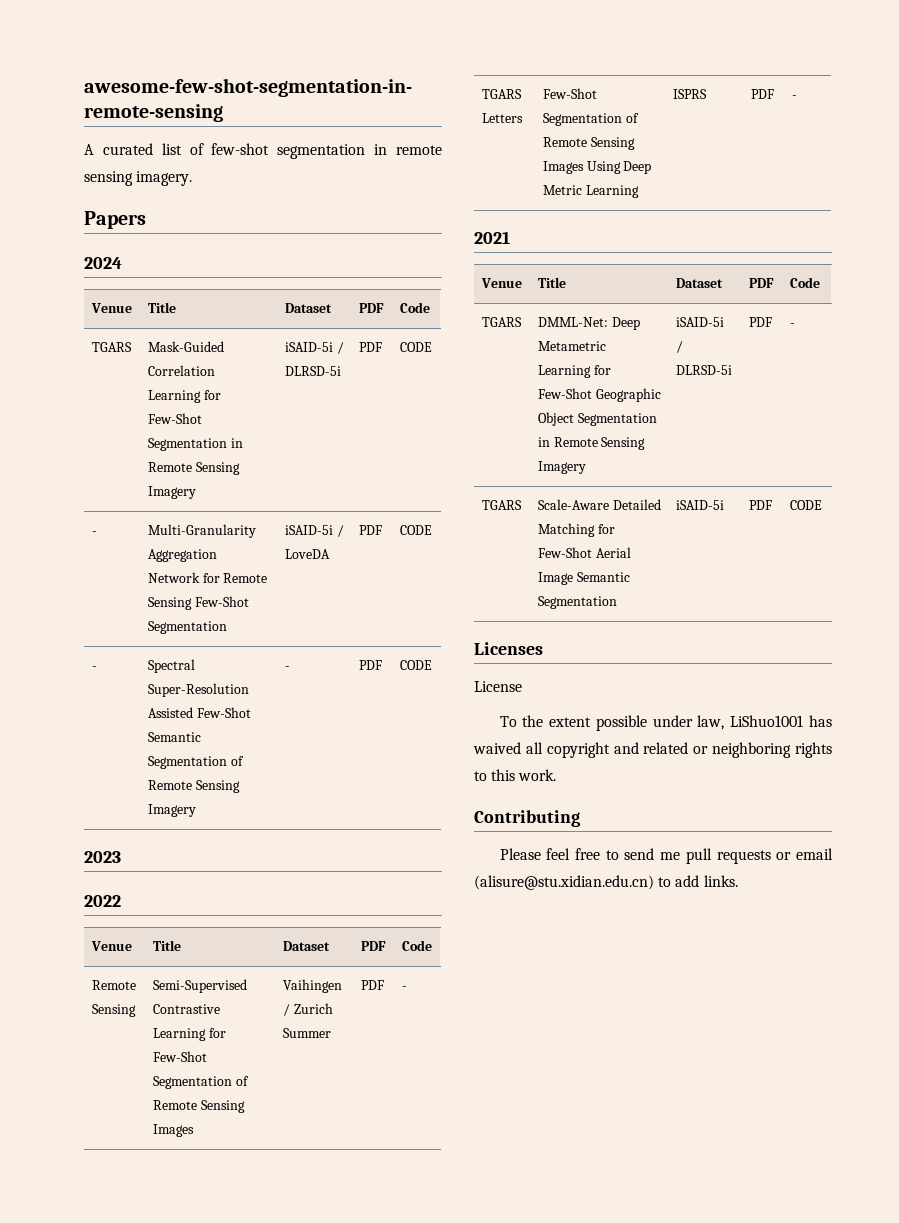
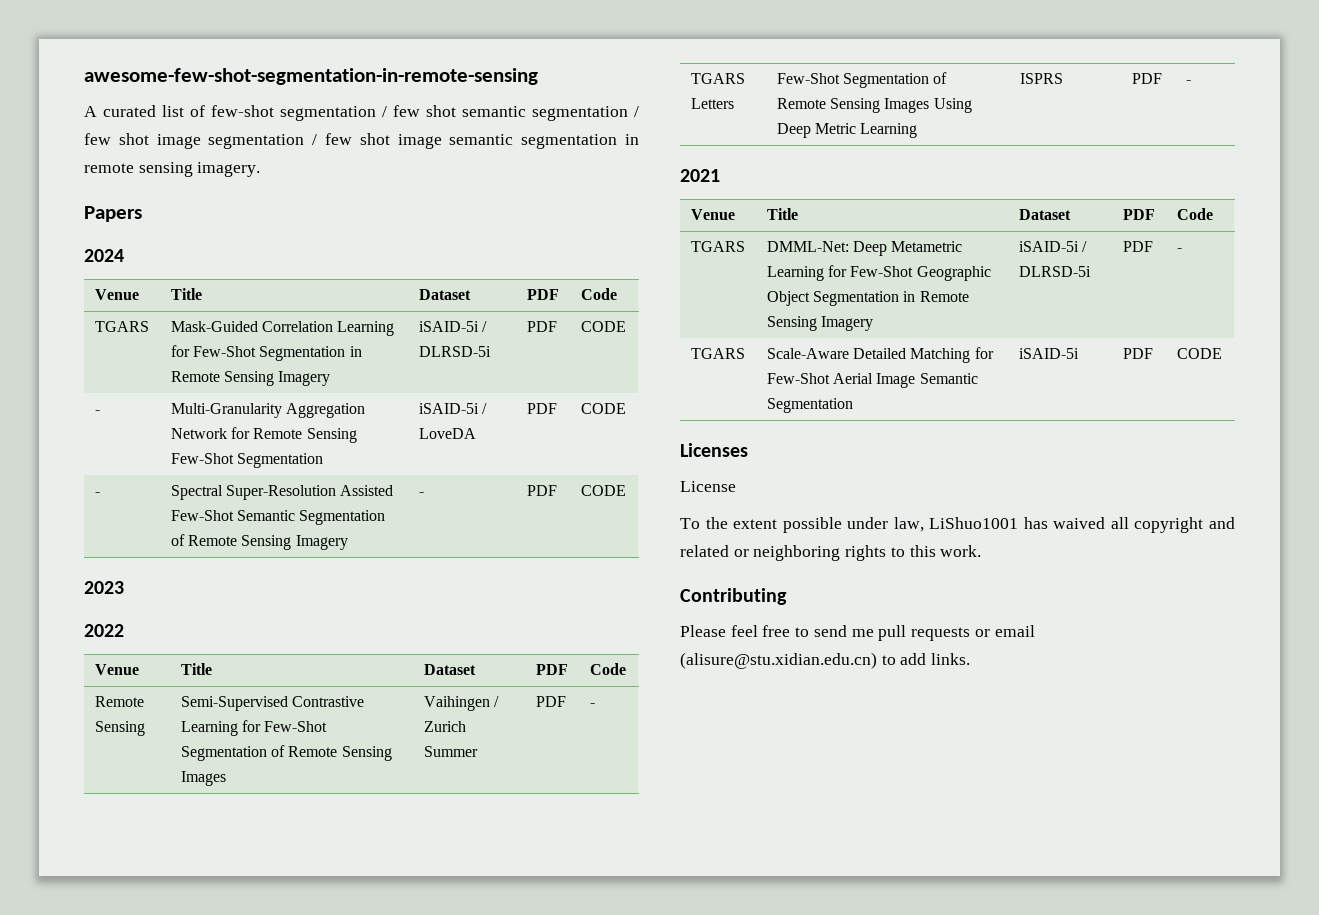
- A curated list of few-shot segmentation in remote sensing imagery.
+ A curated list of few-shot segmentation / few shot semantic segmentation / few shot image segmentation / few shot image semantic segmentation in remote sensing imagery.

